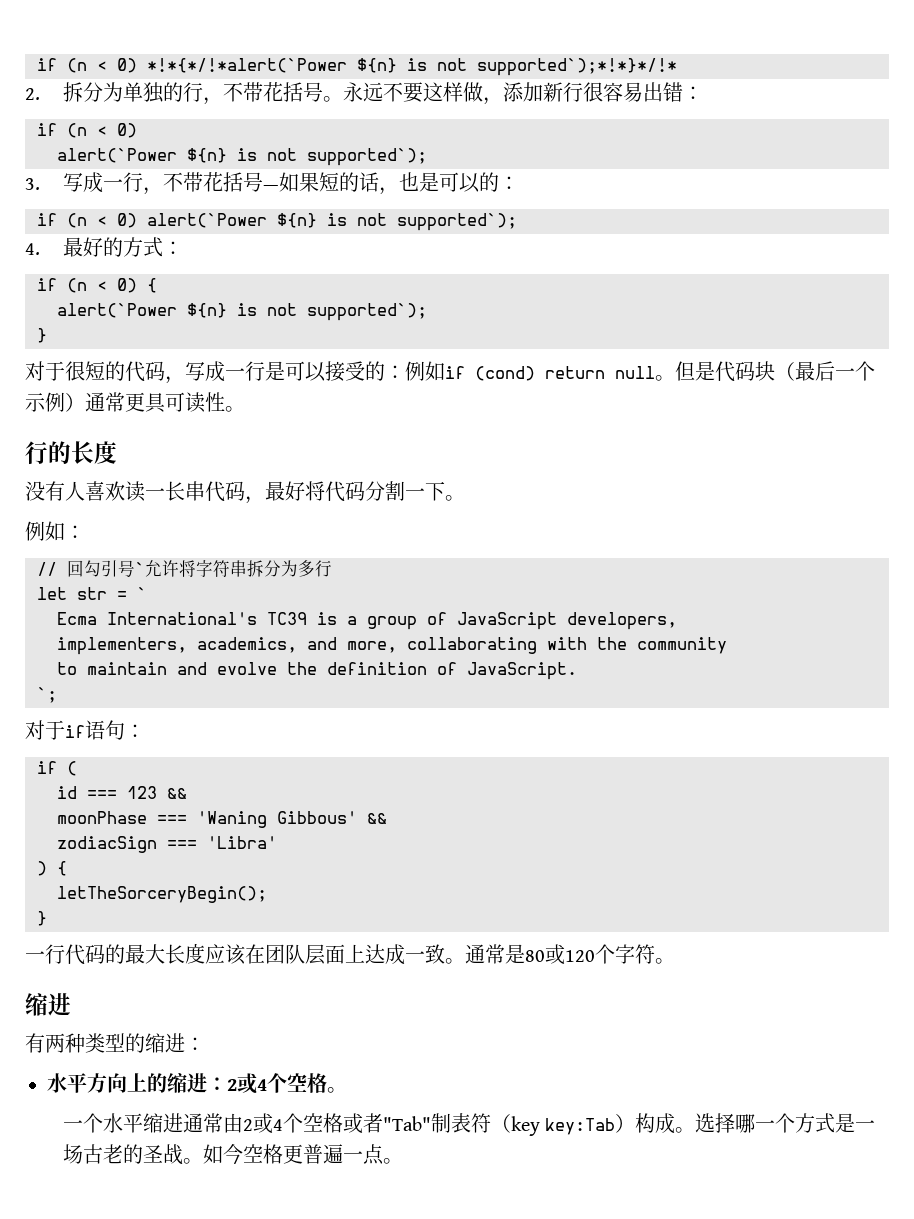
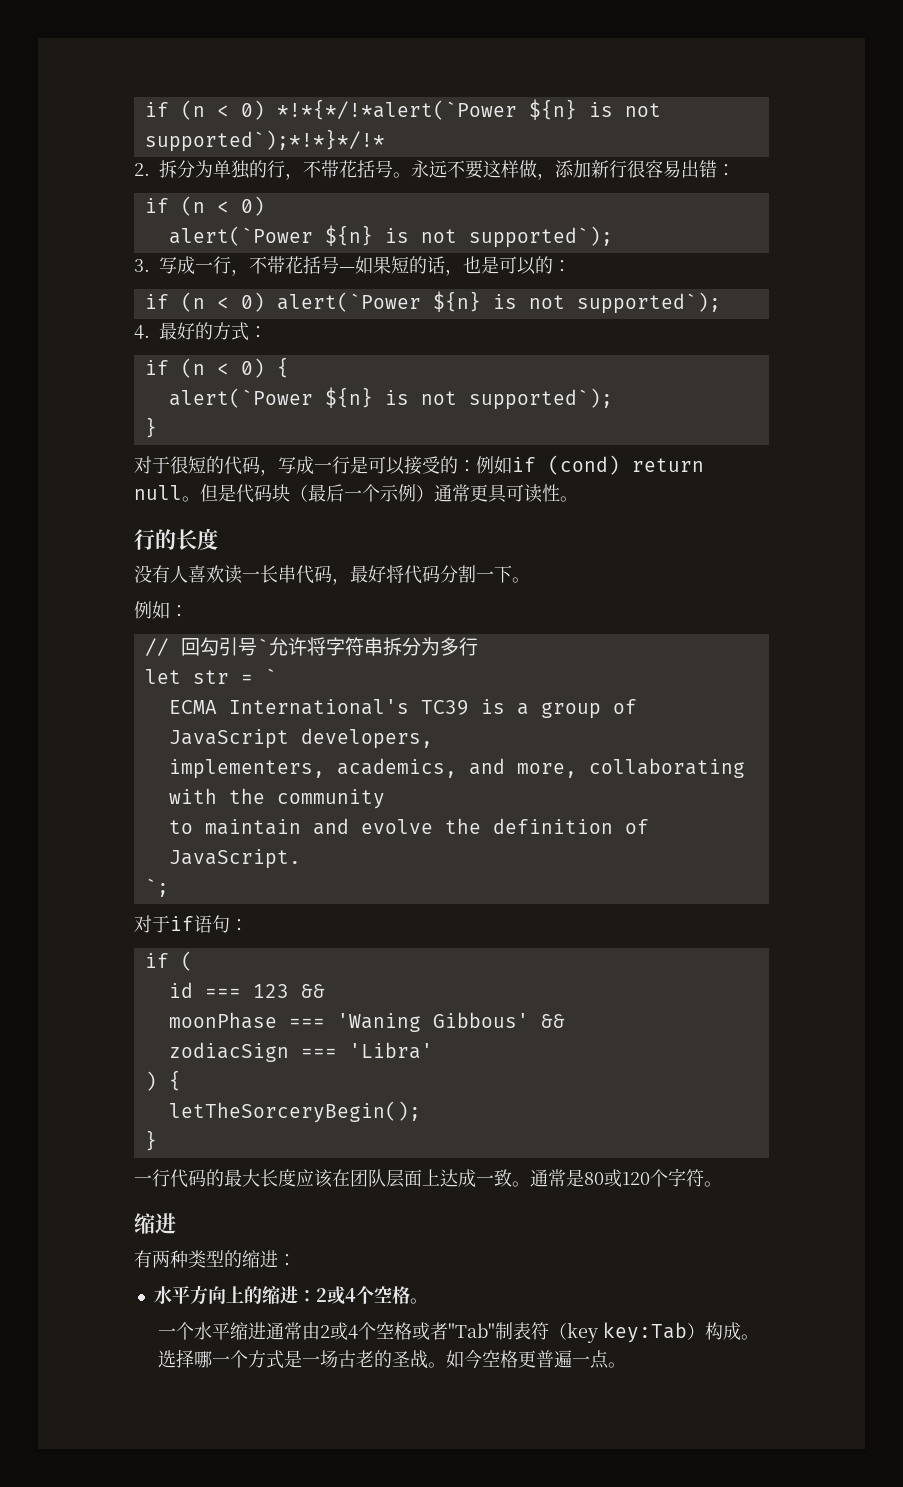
- Ecma International's TC39 is a group of JavaScript developers,
+ ECMA International's TC39 is a group of JavaScript developers,

